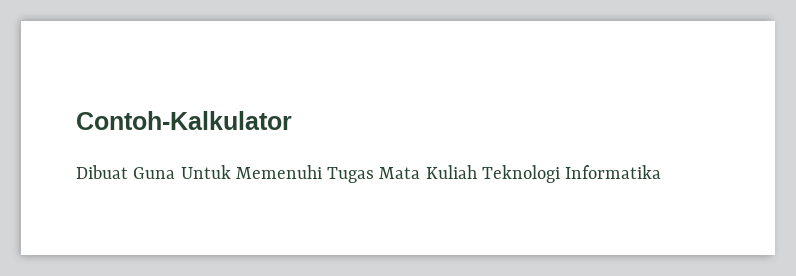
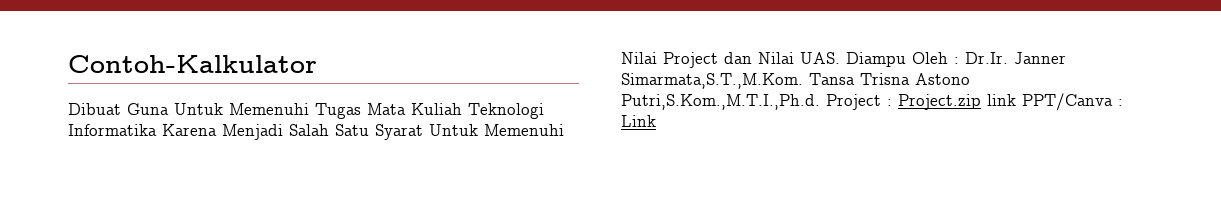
- Dibuat Guna Untuk Memenuhi Tugas Mata Kuliah Teknologi Informatika
+ Dibuat Guna Untuk Memenuhi Tugas Mata Kuliah Teknologi Informatika Karena Menjadi Salah Satu Syarat Untuk Memenuhi Nilai Project dan Nilai UAS. Diampu Oleh : Dr.Ir. Janner Simarmata,S.T.,M.Kom. Tansa Trisna Astono Putri,S.Kom.,M.T.I.,Ph.d. Project : Project.zip link PPT/Canva : Link

